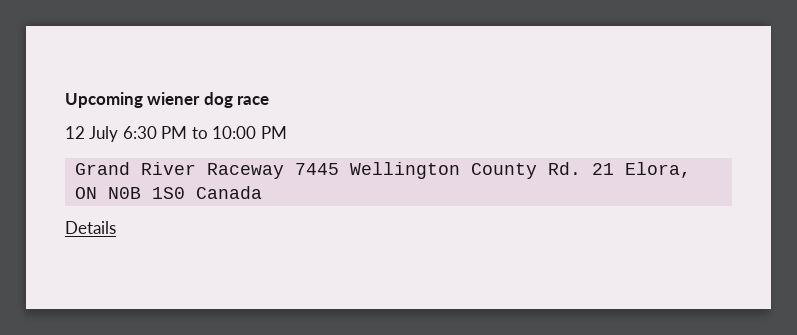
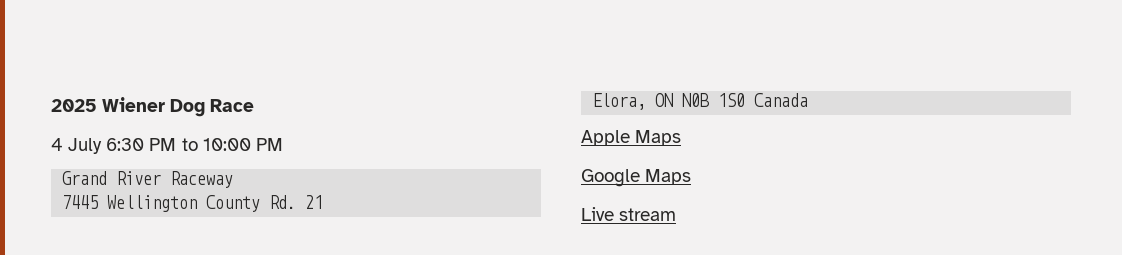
- Upcoming wiener dog race
- 12 July 6:30 PM to 10:00 PM
+ 2025 Wiener Dog Race
+ 4 July 6:30 PM to 10:00 PM
- Grand River Raceway 7445 Wellington County Rd. 21 Elora, ON N0B 1S0 Canada
+ Grand River Raceway
+ 7445 Wellington County Rd. 21
+ Elora, ON N0B 1S0 Canada
- Details
+ Apple Maps
+ Google Maps
+ Live stream

